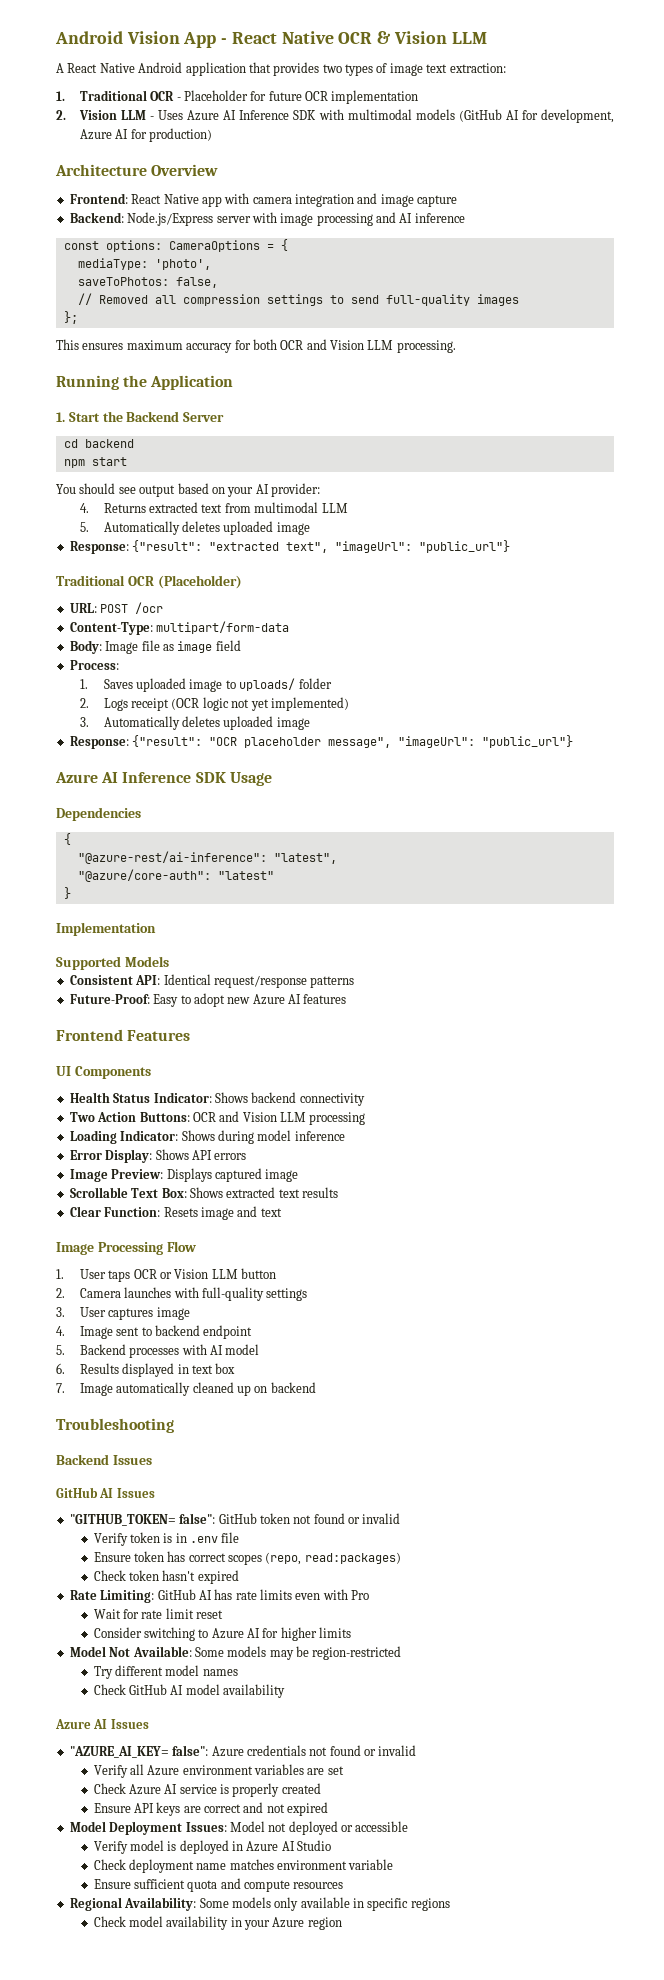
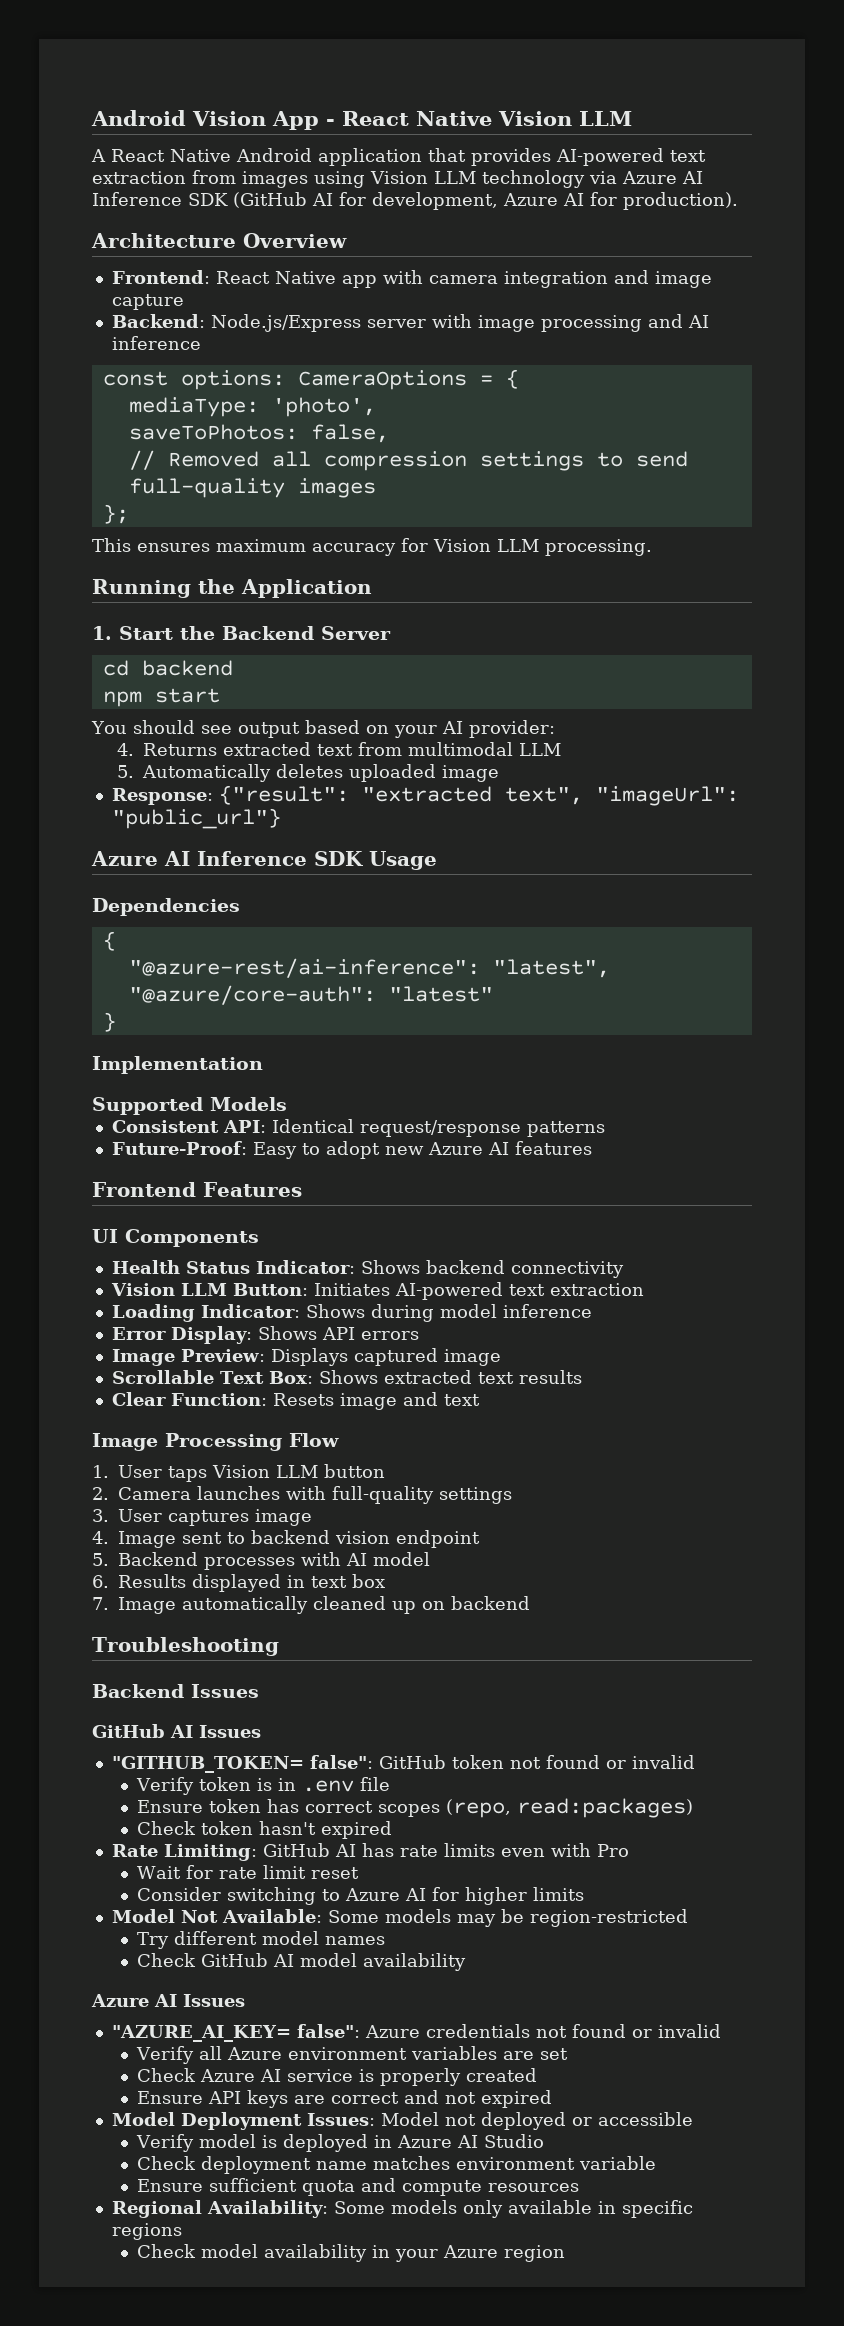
- Android Vision App - React Native OCR & Vision LLM
+ Android Vision App - React Native Vision LLM
- A React Native Android application that provides two types of image text extraction:
- 1. Traditional OCR - Placeholder for future OCR implementation
- 2. Vision LLM - Uses Azure AI Inference SDK with multimodal models (GitHub AI for development, Azure AI for production)
+ A React Native Android application that provides AI-powered text extraction from images using Vision LLM technology via Azure AI Inference SDK (GitHub AI for development, Azure AI for production).
- This ensures maximum accuracy for both OCR and Vision LLM processing.
+ This ensures maximum accuracy for Vision LLM processing.
- Traditional OCR (Placeholder)
- URL: POST /ocr
- Content-Type: multipart/form-data
- Body: Image file as image field
- Process:
- 1. Saves uploaded image to uploads/ folder
- 2. Logs receipt (OCR logic not yet implemented)
- 3. Automatically deletes uploaded image
- Response: {"result": "OCR placeholder message", "imageUrl": "public_url"}
- Two Action Buttons: OCR and Vision LLM processing
+ Vision LLM Button: Initiates AI-powered text extraction
- 1. User taps OCR or Vision LLM button
+ 1. User taps Vision LLM button
- 4. Image sent to backend endpoint
+ 4. Image sent to backend vision endpoint

